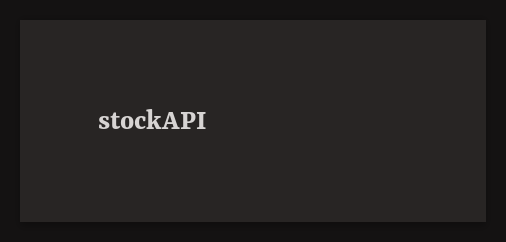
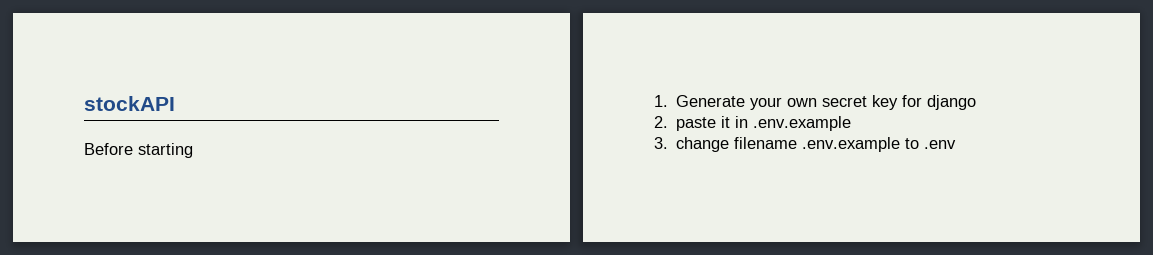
+ Before starting
+ 1. Generate your own secret key for django
+ 2. paste it in .env.example
+ 3. change filename .env.example to .env

